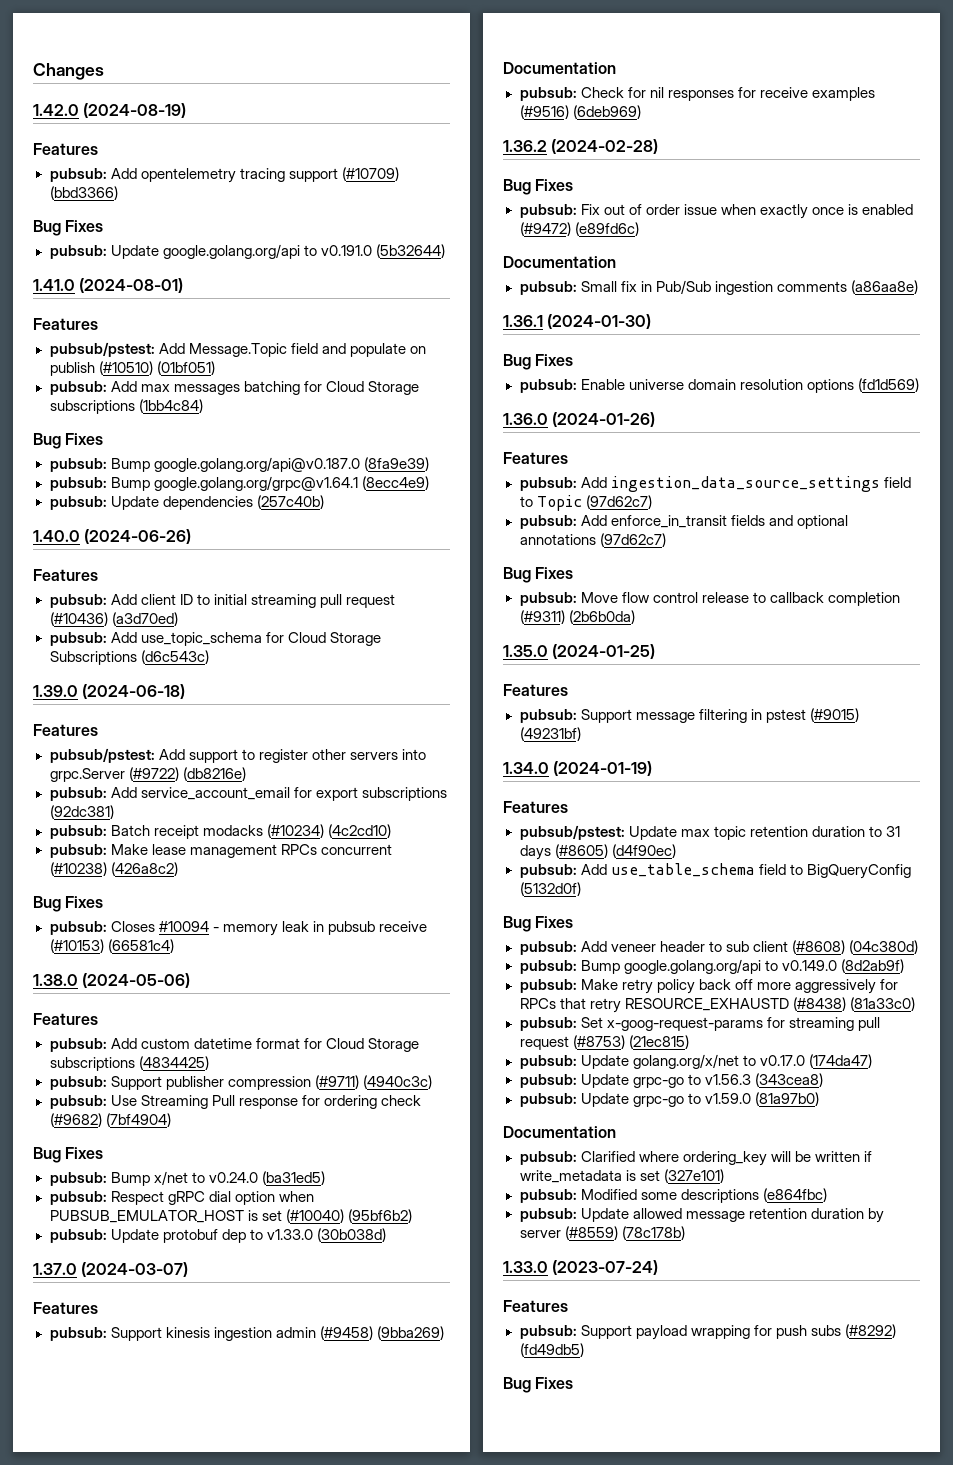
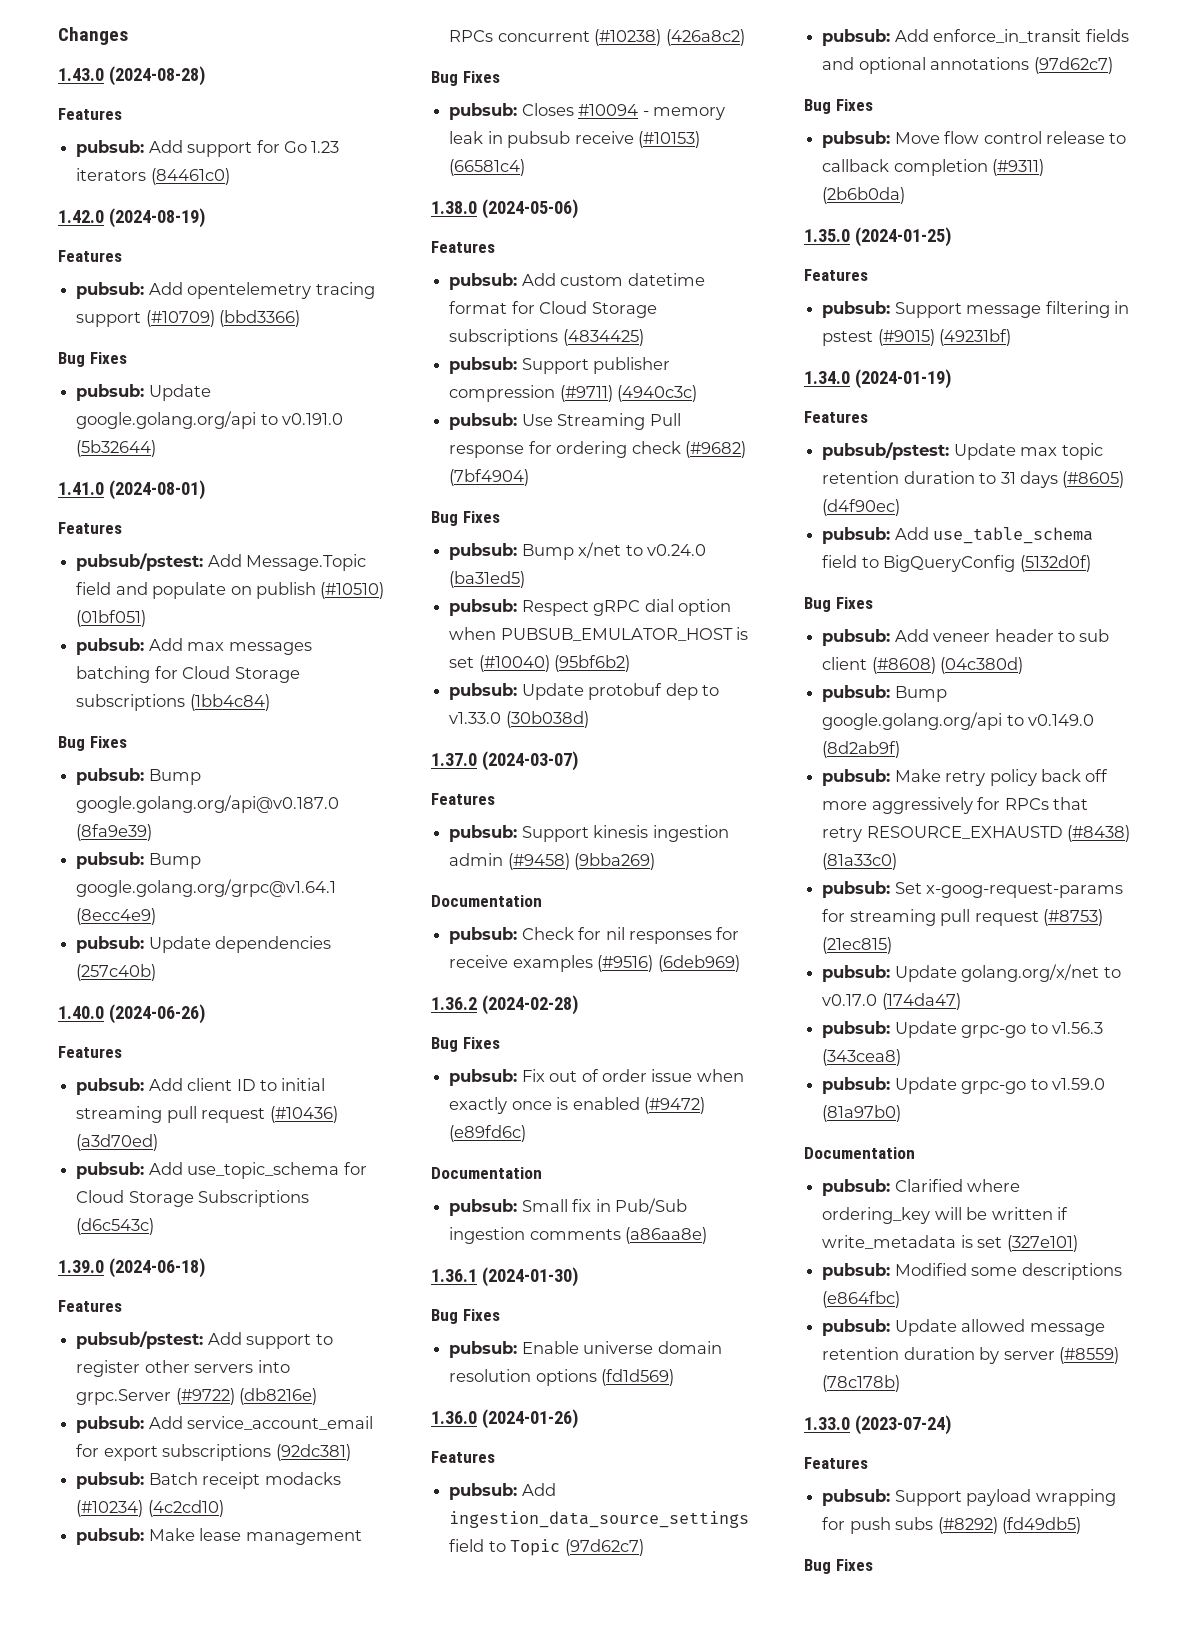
+ 1.43.0 (2024-08-28)
+ Features
+ pubsub: Add support for Go 1.23 iterators (84461c0)

